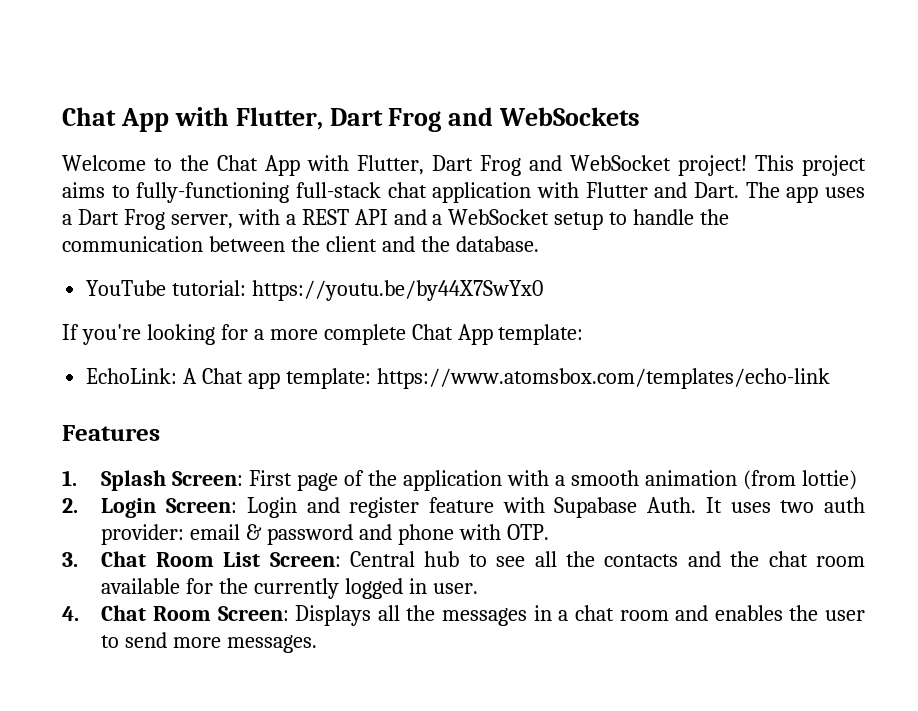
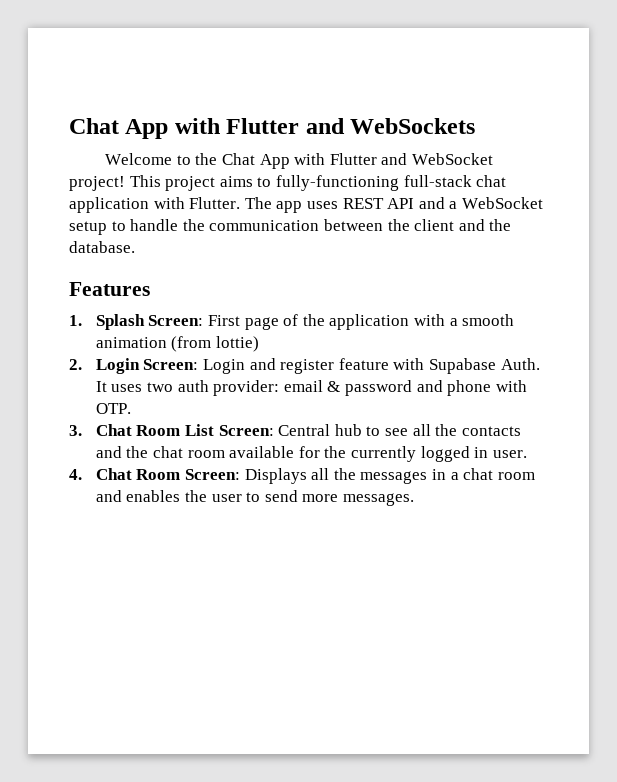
- Chat App with Flutter, Dart Frog and WebSockets
+ Chat App with Flutter and WebSockets
- Welcome to the Chat App with Flutter, Dart Frog and WebSocket project!
+ Welcome to the Chat App with Flutter and WebSocket project!
- This project aims to fully-functioning full-stack chat application with Flutter and Dart. The app uses a Dart Frog server, with a REST API and a WebSocket setup to handle the communication between the client and the database.
+ This project aims to fully-functioning full-stack chat application with Flutter. The app uses REST API and a WebSocket setup to handle the communication between the client and the database.
- YouTube tutorial: https://youtu.be/by44X7SwYx0
- If you're looking for a more complete Chat App template:
- EchoLink: A Chat app template: https://www.atomsbox.com/templates/echo-link

